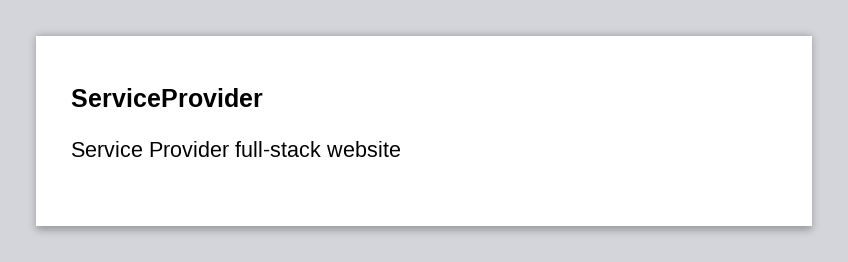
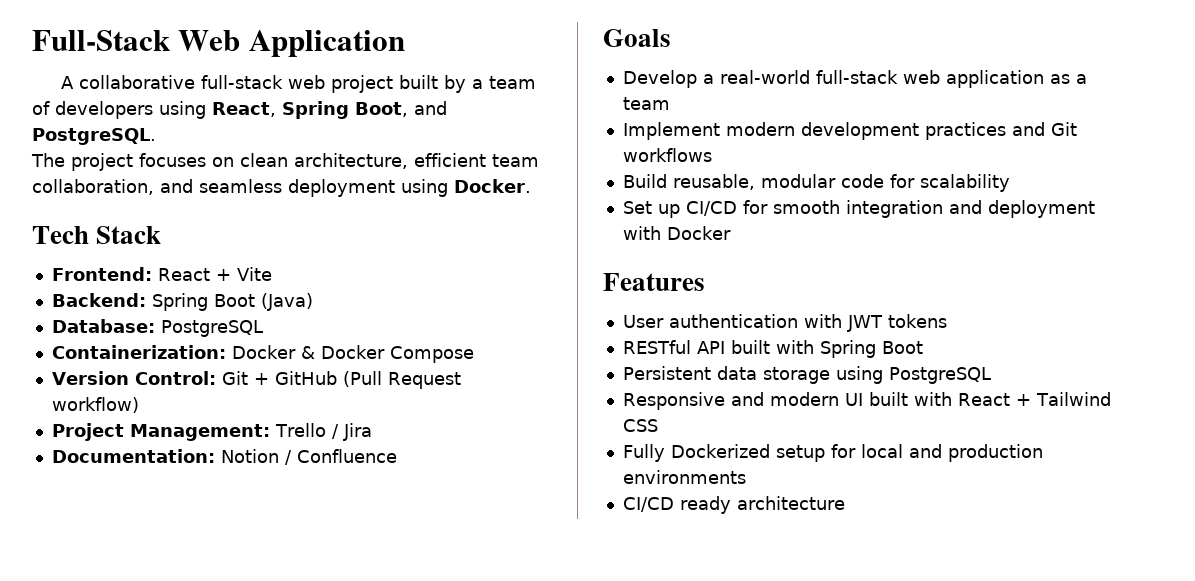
- ServiceProvider
- Service Provider full-stack website
+ Full-Stack Web Application
+ A collaborative full-stack web project built by a team of developers using React, Spring Boot, and PostgreSQL.
+ The project focuses on clean architecture, efficient team collaboration, and seamless deployment using Docker.
+ Tech Stack
+ Frontend: React + Vite
+ Backend: Spring Boot (Java)
+ Database: PostgreSQL
+ Containerization: Docker & Docker Compose
+ Version Control: Git + GitHub (Pull Request workflow)
+ Project Management: Trello / Jira
+ Documentation: Notion / Confluence
+ Goals
+ Develop a real-world full-stack web application as a team
+ Implement modern development practices and Git workflows
+ Build reusable, modular code for scalability
+ Set up CI/CD for smooth integration and deployment with Docker
+ Features
+ User authentication with JWT tokens
+ RESTful API built with Spring Boot
+ Persistent data storage using PostgreSQL
+ Responsive and modern UI built with React + Tailwind CSS
+ Fully Dockerized setup for local and production environments
+ CI/CD ready architecture

